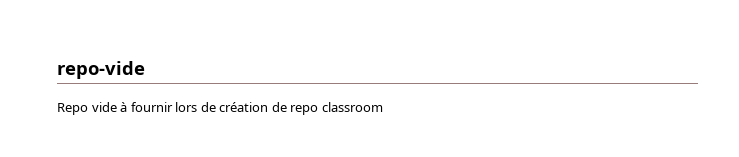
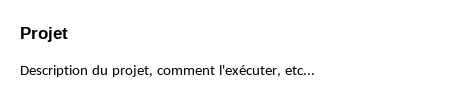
- repo-vide
- Repo vide à fournir lors de création de repo classroom
+ Projet
+ Description du projet, comment l'exécuter, etc...

